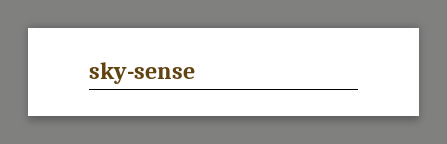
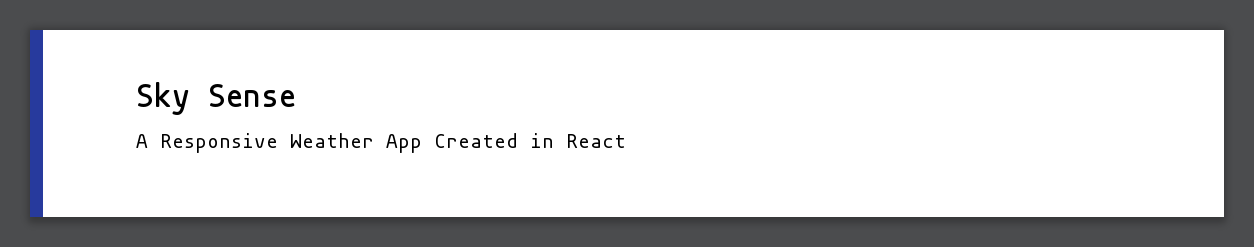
- sky-sense
+ Sky Sense
+ A Responsive Weather App Created in React

